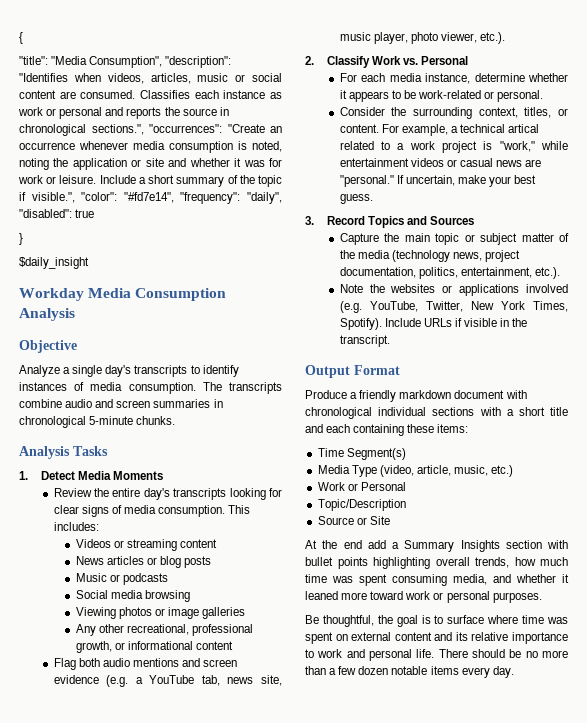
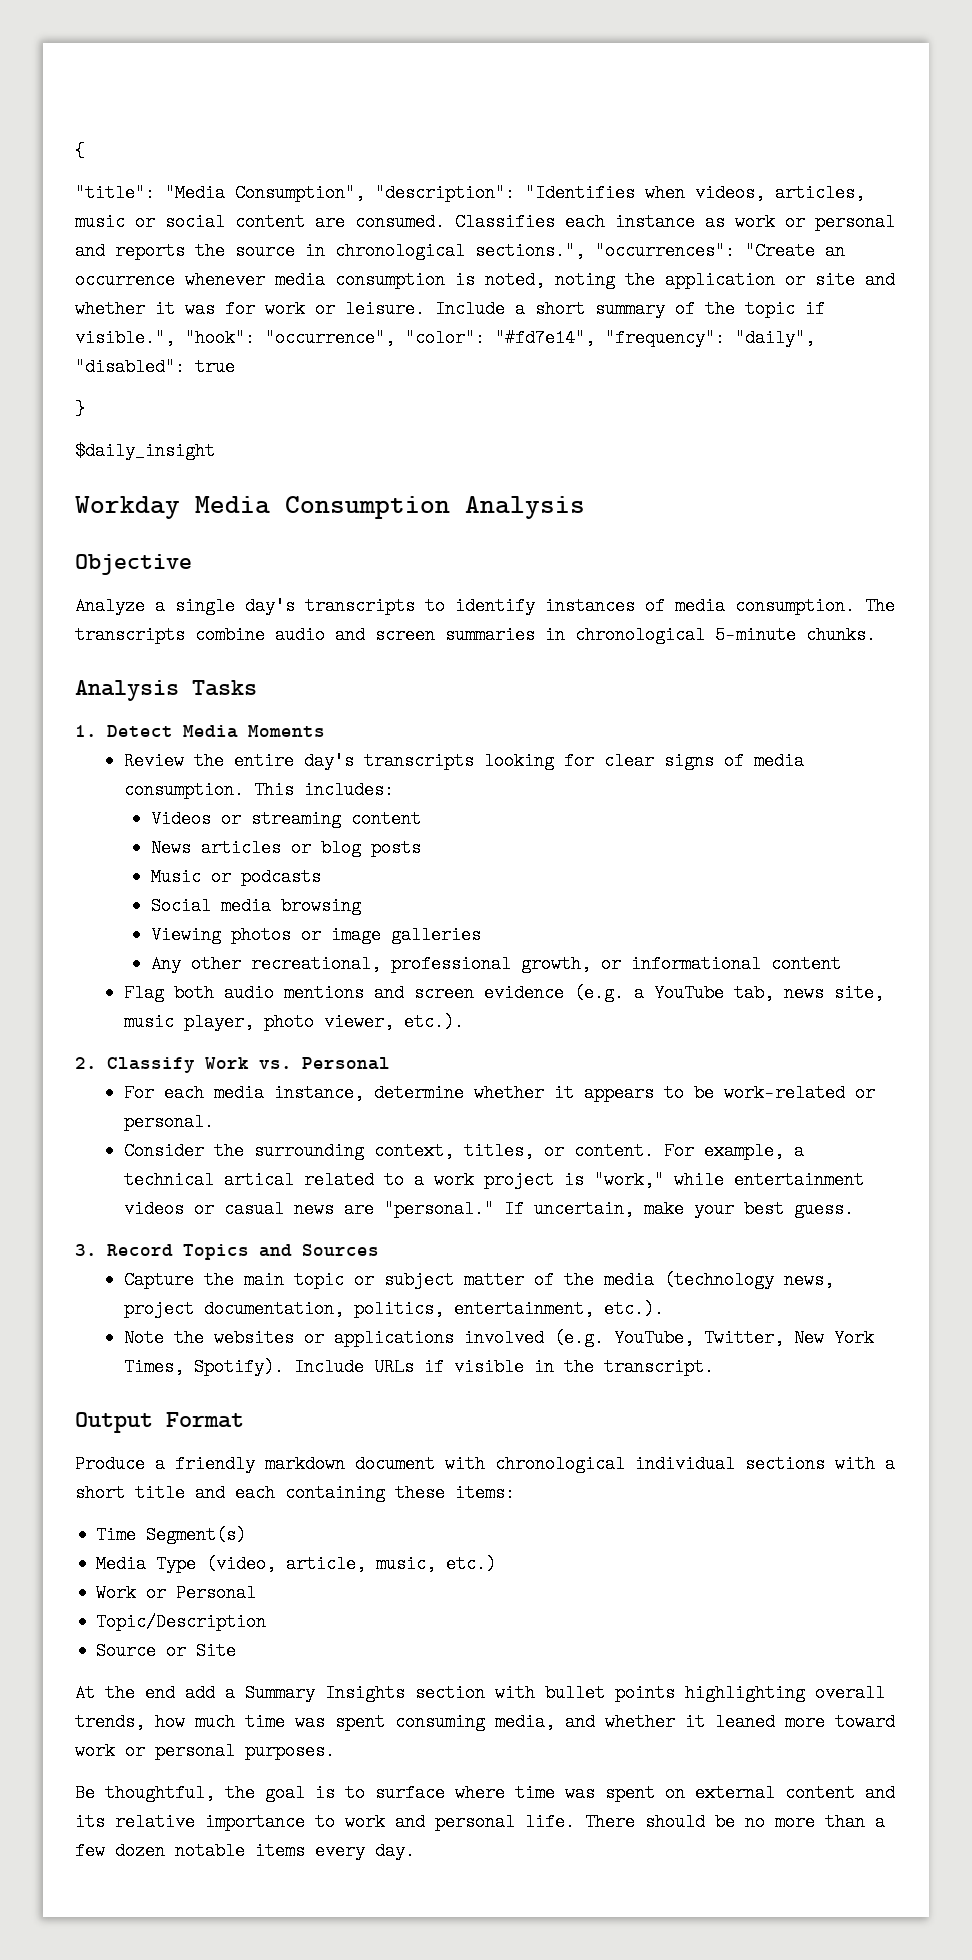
- Include a short summary of the topic if visible.", "color": "#fd7e14", "frequency": "daily", "disabled": true
+ Include a short summary of the topic if visible.", "hook": "occurrence", "color": "#fd7e14", "frequency": "daily", "disabled": true

